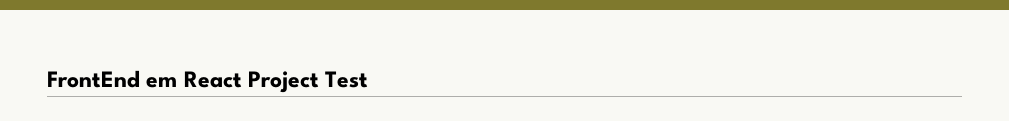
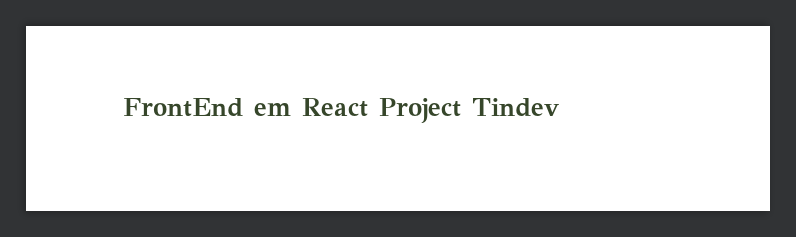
- FrontEnd em React Project Test
+ FrontEnd em React Project Tindev

